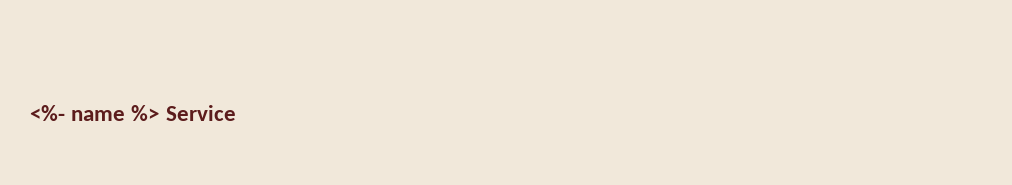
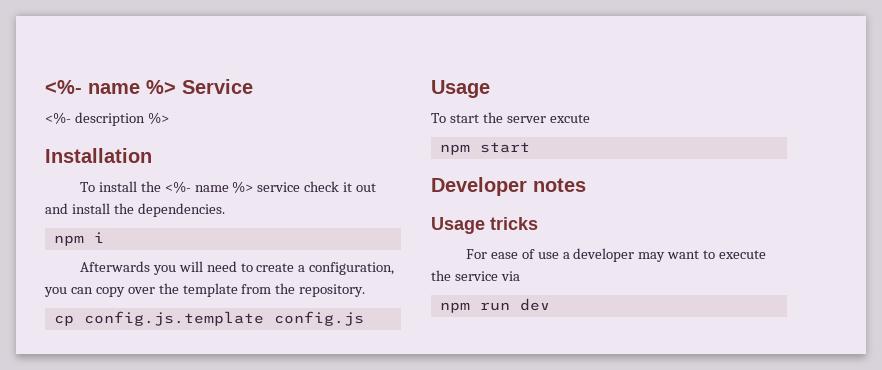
+ <%- description %>
+ Installation
+ To install the <%- name %> service check it out and install the dependencies.
+ npm i
+ Afterwards you will need to create a configuration, you can copy over the template from the repository.
+ cp config.js.template config.js
+ Usage
+ To start the server excute
+ npm start
+ Developer notes
+ Usage tricks
+ For ease of use a developer may want to execute the service via
+ npm run dev

